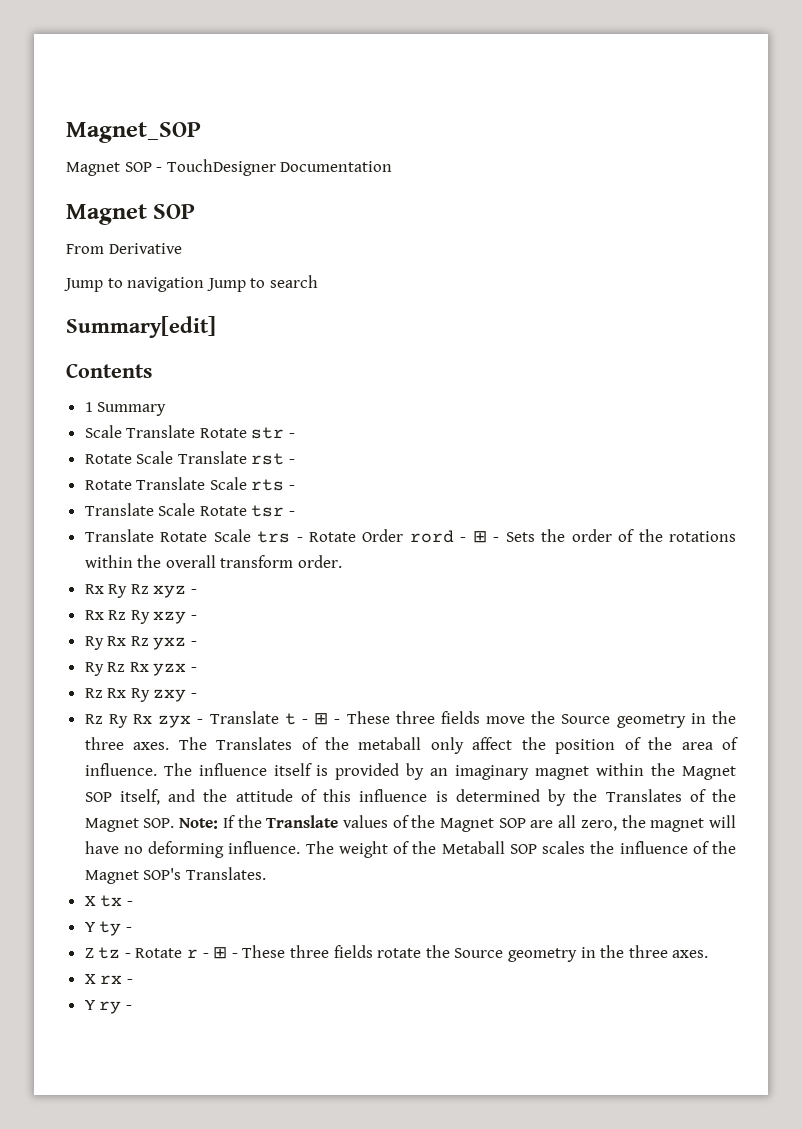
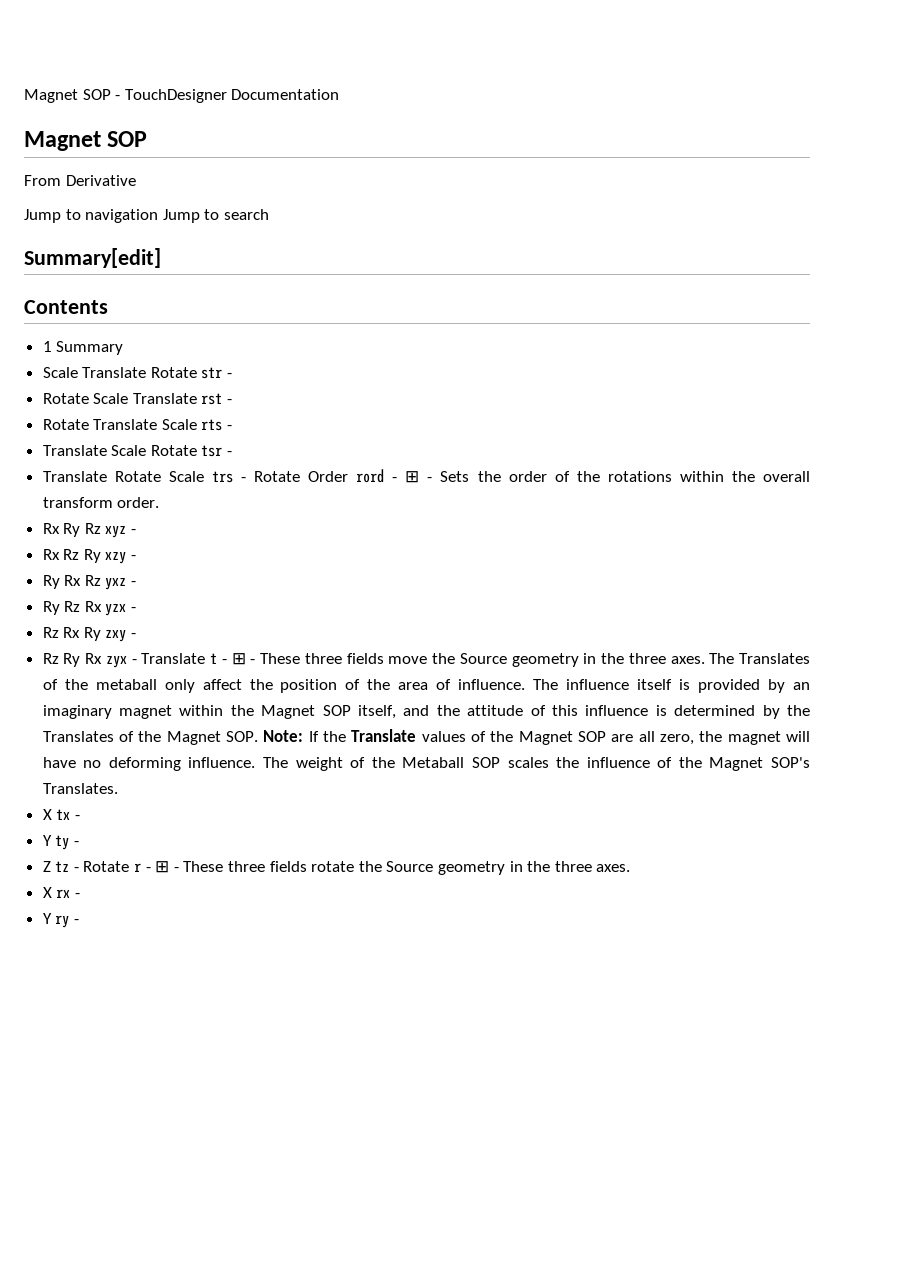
- Magnet_SOP

